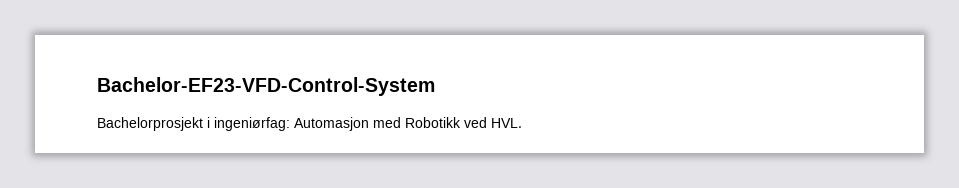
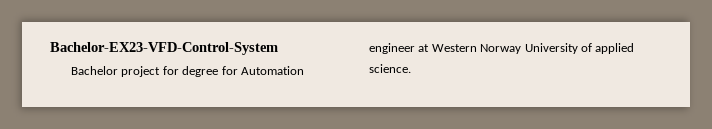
- Bachelor-EF23-VFD-Control-System
- Bachelorprosjekt i ingeniørfag: Automasjon med Robotikk ved HVL.
+ Bachelor-EX23-VFD-Control-System
+ Bachelor project for degree for Automation engineer at Western Norway University of applied science.

